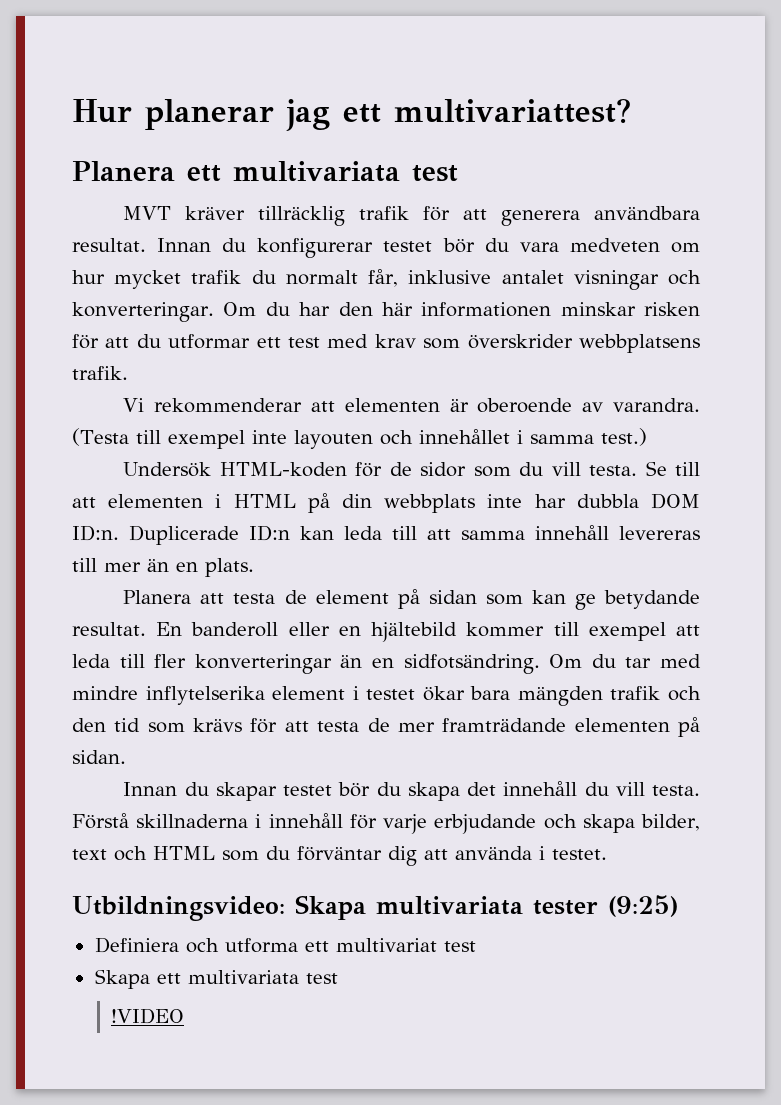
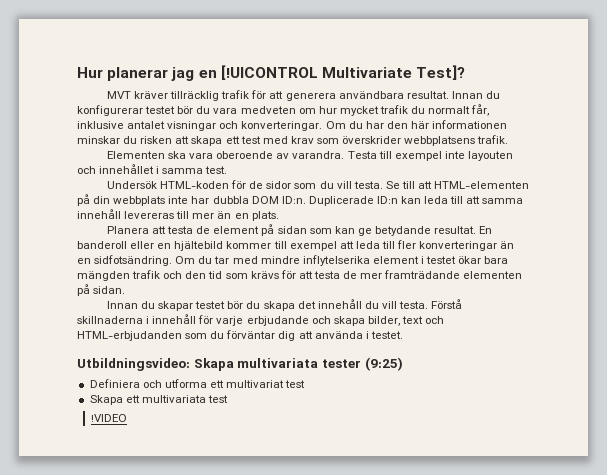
- Hur planerar jag ett multivariattest?
- Planera ett multivariata test
+ Hur planerar jag en [!UICONTROL Multivariate Test]?
- Om du har den här informationen minskar risken för att du utformar ett test med krav som överskrider webbplatsens trafik.
+ Om du har den här informationen minskar du risken att skapa ett test med krav som överskrider webbplatsens trafik.
- Vi rekommenderar att elementen är oberoende av varandra.
+ Elementen ska vara oberoende av varandra.
- (Testa till exempel inte layouten och innehållet i samma test.)
+ Testa till exempel inte layouten och innehållet i samma test.
- Se till att elementen i HTML på din webbplats inte har dubbla DOM ID:n.
+ Se till att HTML-elementen på din webbplats inte har dubbla DOM ID:n.
- Förstå skillnaderna i innehåll för varje erbjudande och skapa bilder, text och HTML som du förväntar dig att använda i testet.
+ Förstå skillnaderna i innehåll för varje erbjudande och skapa bilder, text och HTML-erbjudanden som du förväntar dig att använda i testet.

